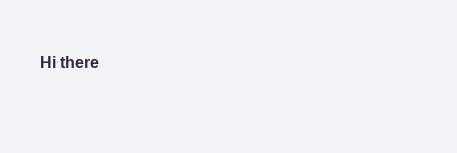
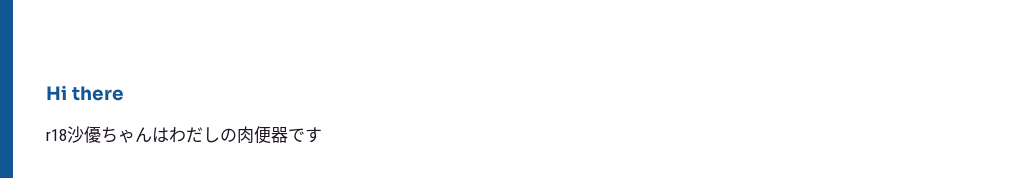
+ r18沙優ちゃんはわだしの肉便器です

